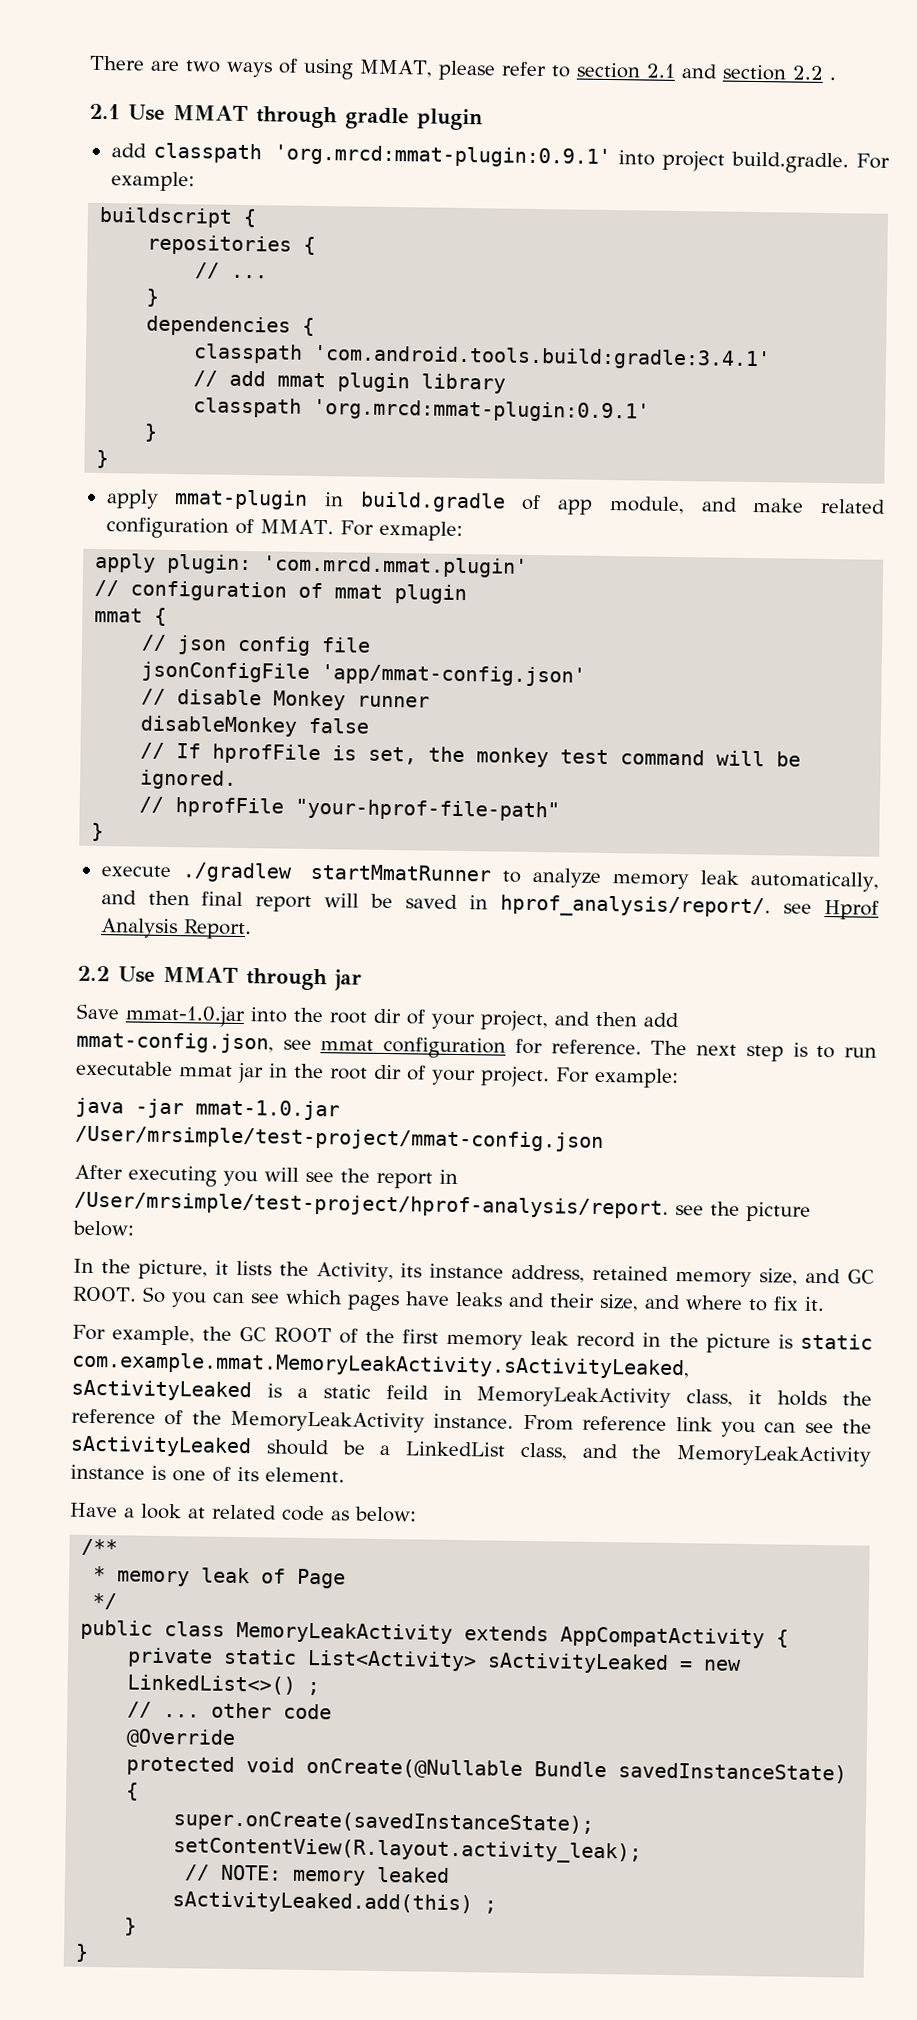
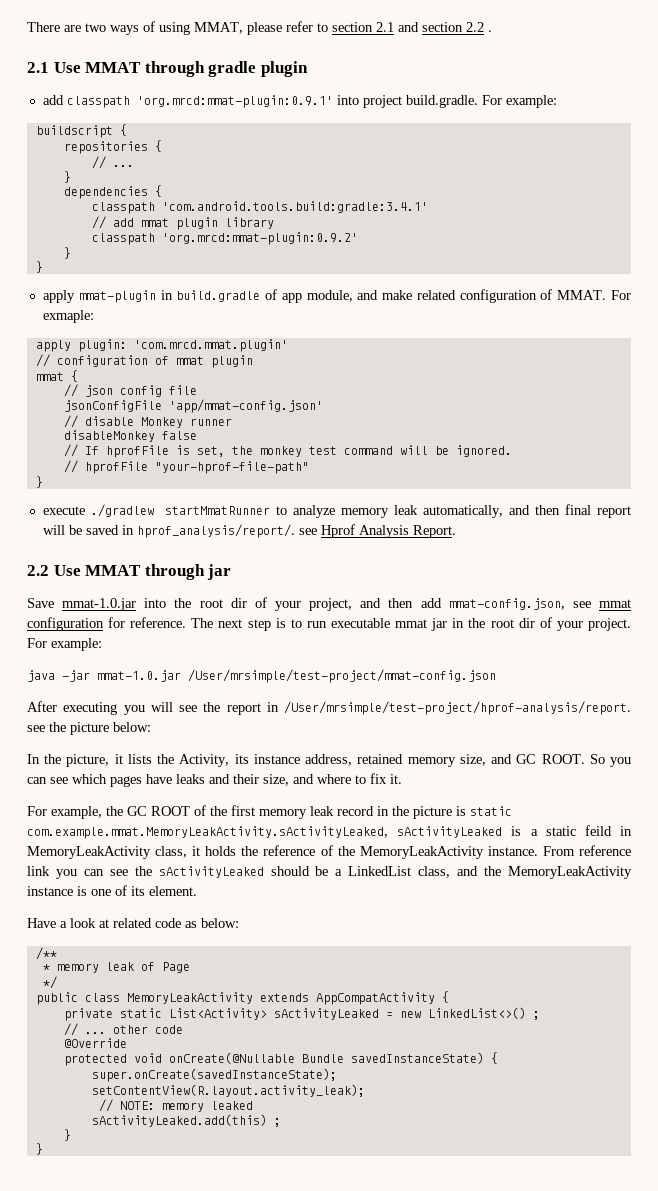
  // add mmat plugin library
- classpath 'org.mrcd:mmat-plugin:0.9.1'
+ classpath 'org.mrcd:mmat-plugin:0.9.2'

